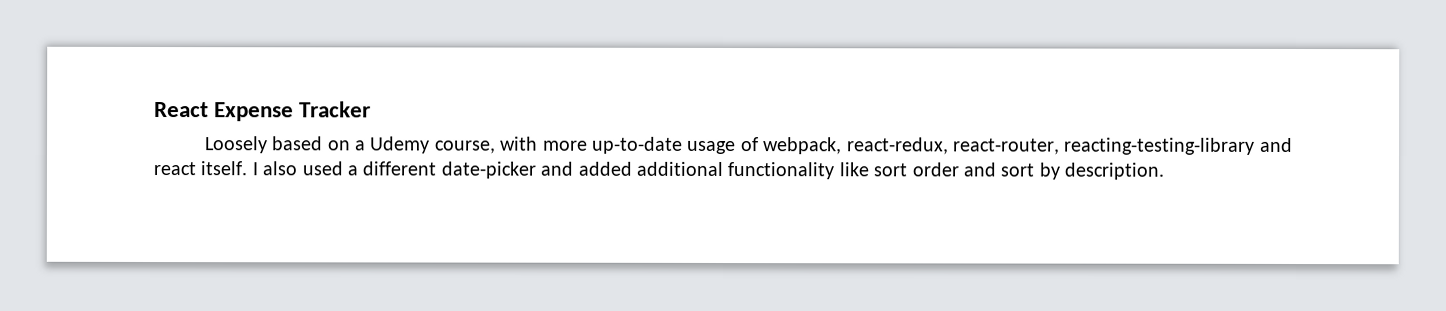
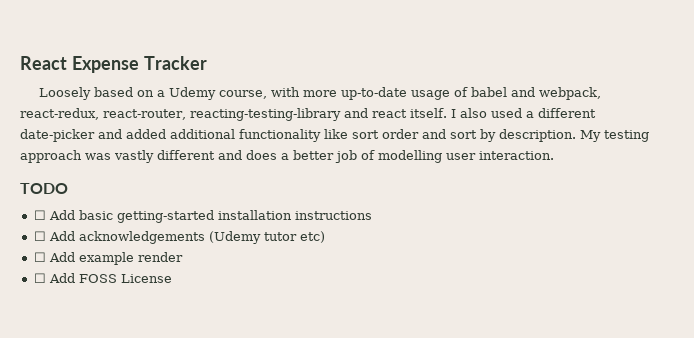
- Loosely based on a Udemy course, with more up-to-date usage of webpack, react-redux, react-router, reacting-testing-library and react itself.
+ Loosely based on a Udemy course, with more up-to-date usage of babel and webpack, react-redux, react-router, reacting-testing-library and react itself.
+ My testing approach was vastly different and does a better job of modelling user interaction.
+ TODO
+ ☐ Add basic getting-started installation instructions
+ ☐ Add acknowledgements (Udemy tutor etc)
+ ☐ Add example render
+ ☐ Add FOSS License

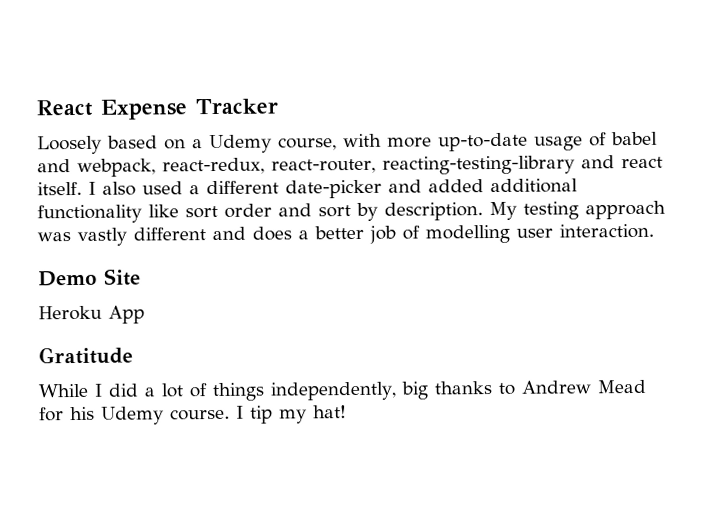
- TODO
- ☐ Add basic getting-started installation instructions
- ☐ Add acknowledgements (Udemy tutor etc)
- ☐ Add example render
- ☐ Add FOSS License
+ Demo Site
+ Heroku App
+ Gratitude
+ While I did a lot of things independently, big thanks to Andrew Mead for his Udemy course. I tip my hat!

